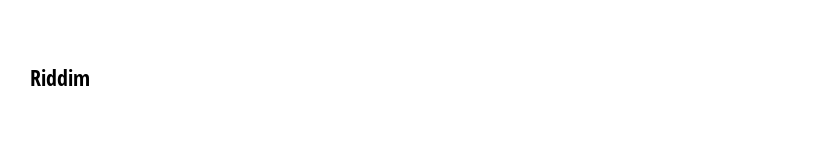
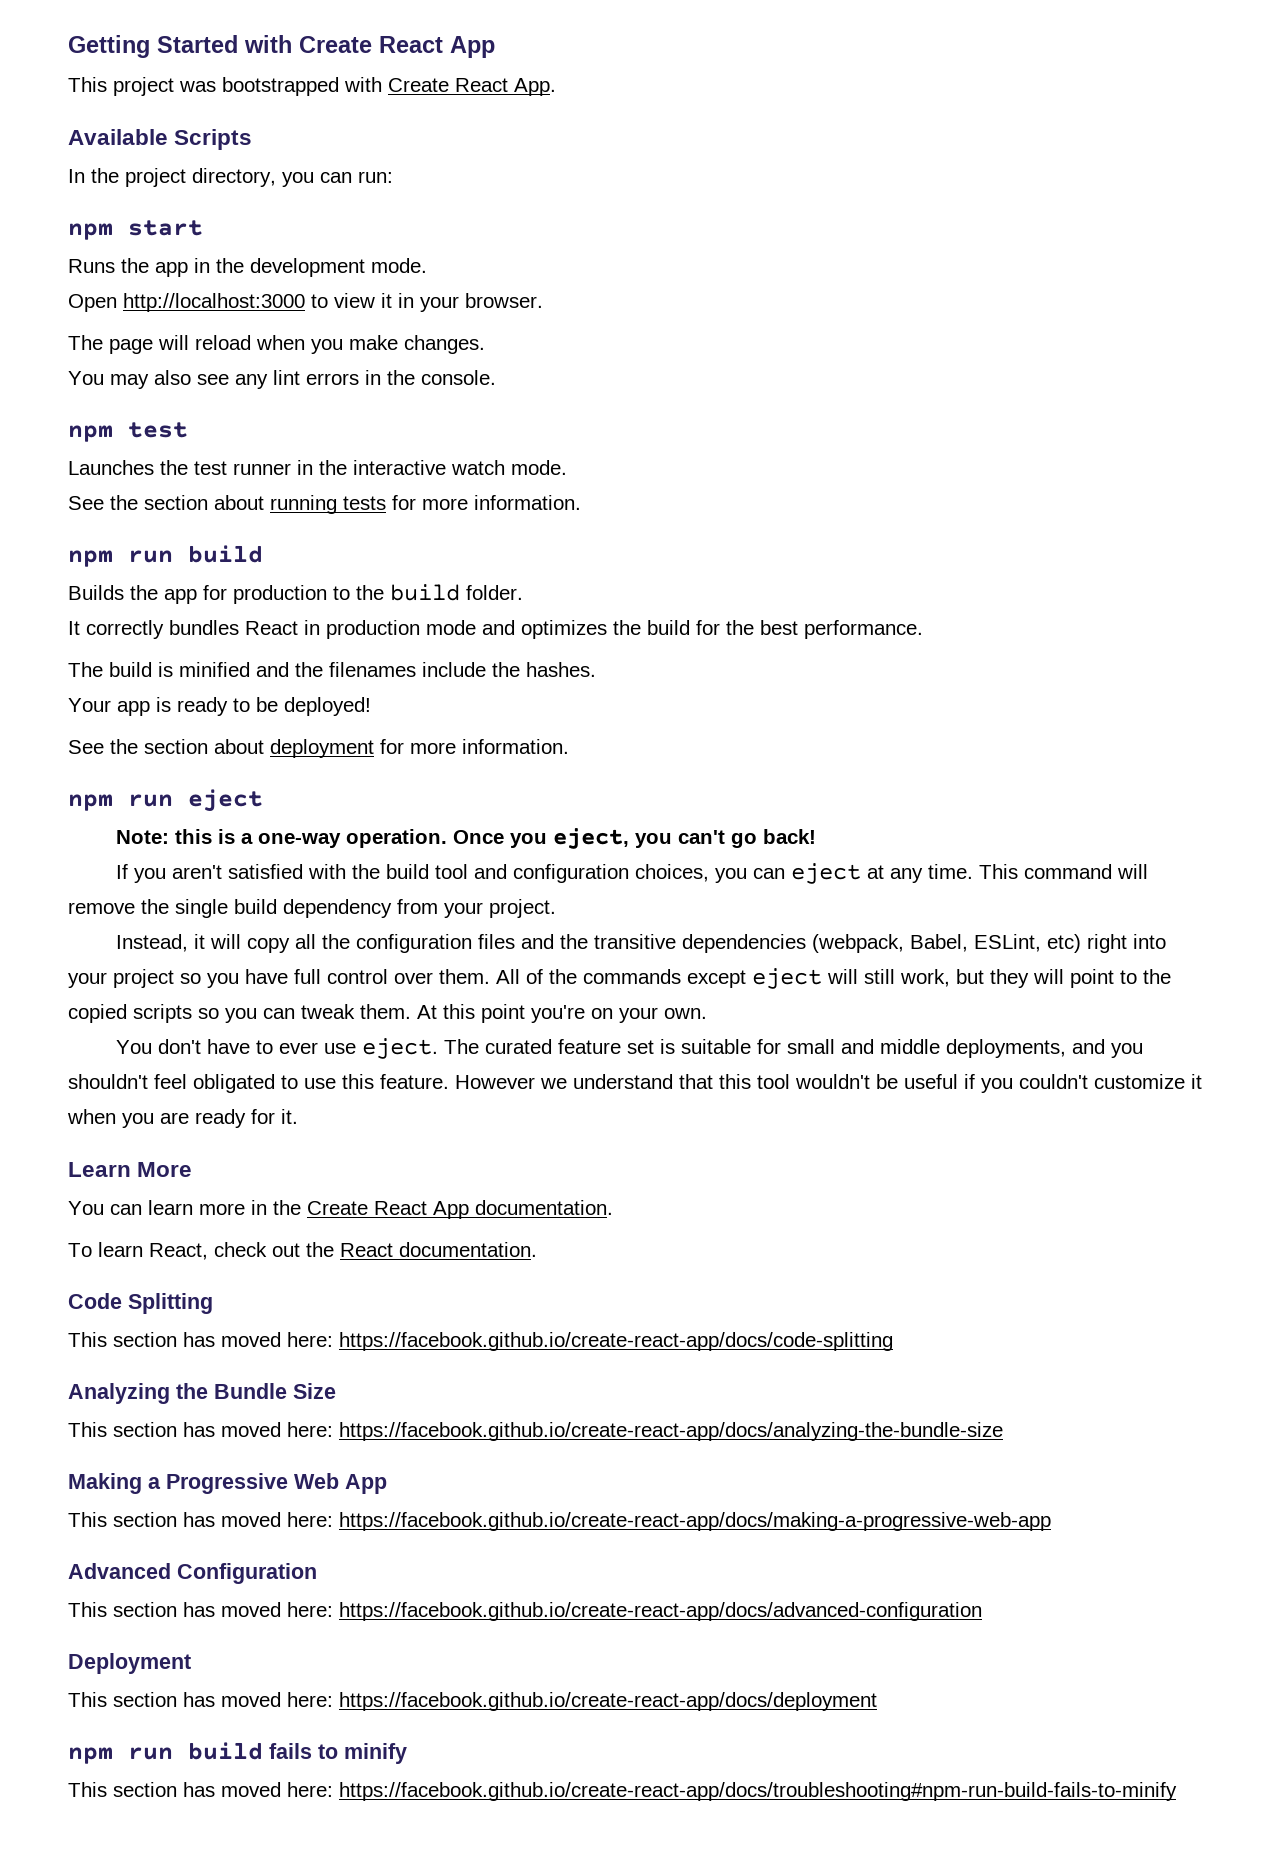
- Riddim
+ Getting Started with Create React App
+ This project was bootstrapped with Create React App.
+ Available Scripts
+ In the project directory, you can run:
+ npm start
+ Runs the app in the development mode.
+ Open http://localhost:3000 to view it in your browser.
+ The page will reload when you make changes.
+ You may also see any lint errors in the console.
+ npm test
+ Launches the test runner in the interactive watch mode.
+ See the section about running tests for more information.
+ npm run build
+ Builds the app for production to the build folder.
+ It correctly bundles React in production mode and optimizes the build for the best performance.
+ The build is minified and the filenames include the hashes.
+ Your app is ready to be deployed!
+ See the section about deployment for more information.
+ npm run eject
+ Note: this is a one-way operation. Once you eject, you can't go back!
+ If you aren't satisfied with the build tool and configuration choices, you can eject at any time. This command will remove the single build dependency from your project.
+ Instead, it will copy all the configuration files and the transitive dependencies (webpack, Babel, ESLint, etc) right into your project so you have full control over them. All of the commands except eject will still work, but they will point to the copied scripts so you can tweak them. At this point you're on your own.
+ You don't have to ever use eject. The curated feature set is suitable for small and middle deployments, and you shouldn't feel obligated to use this feature. However we understand that this tool wouldn't be useful if you couldn't customize it when you are ready for it.
+ Learn More
+ You can learn more in the Create React App documentation.
+ To learn React, check out the React documentation.
+ Code Splitting
+ This section has moved here: https://facebook.github.io/create-react-app/docs/code-splitting
+ Analyzing the Bundle Size
+ This section has moved here: https://facebook.github.io/create-react-app/docs/analyzing-the-bundle-size
+ Making a Progressive Web App
+ This section has moved here: https://facebook.github.io/create-react-app/docs/making-a-progressive-web-app
+ Advanced Configuration
+ This section has moved here: https://facebook.github.io/create-react-app/docs/advanced-configuration
+ Deployment
+ This section has moved here: https://facebook.github.io/create-react-app/docs/deployment
+ npm run build fails to minify
+ This section has moved here: https://facebook.github.io/create-react-app/docs/troubleshooting#npm-run-build-fails-to-minify

